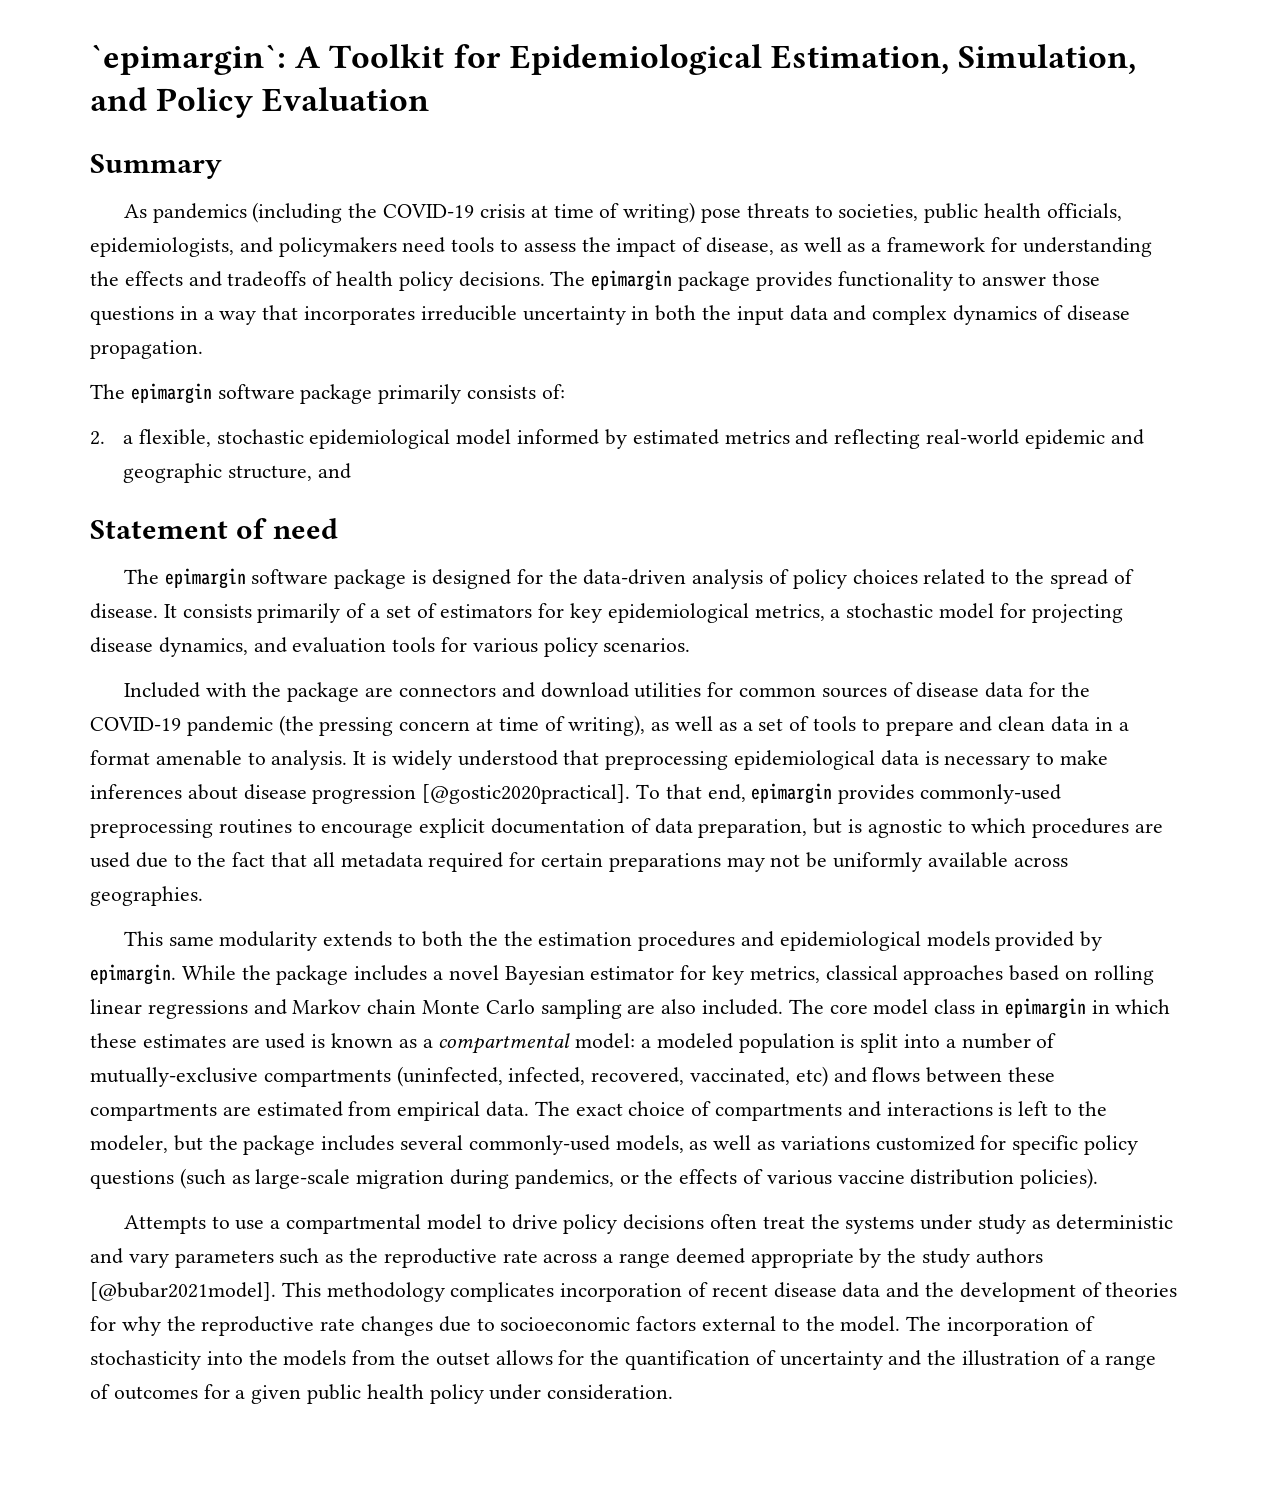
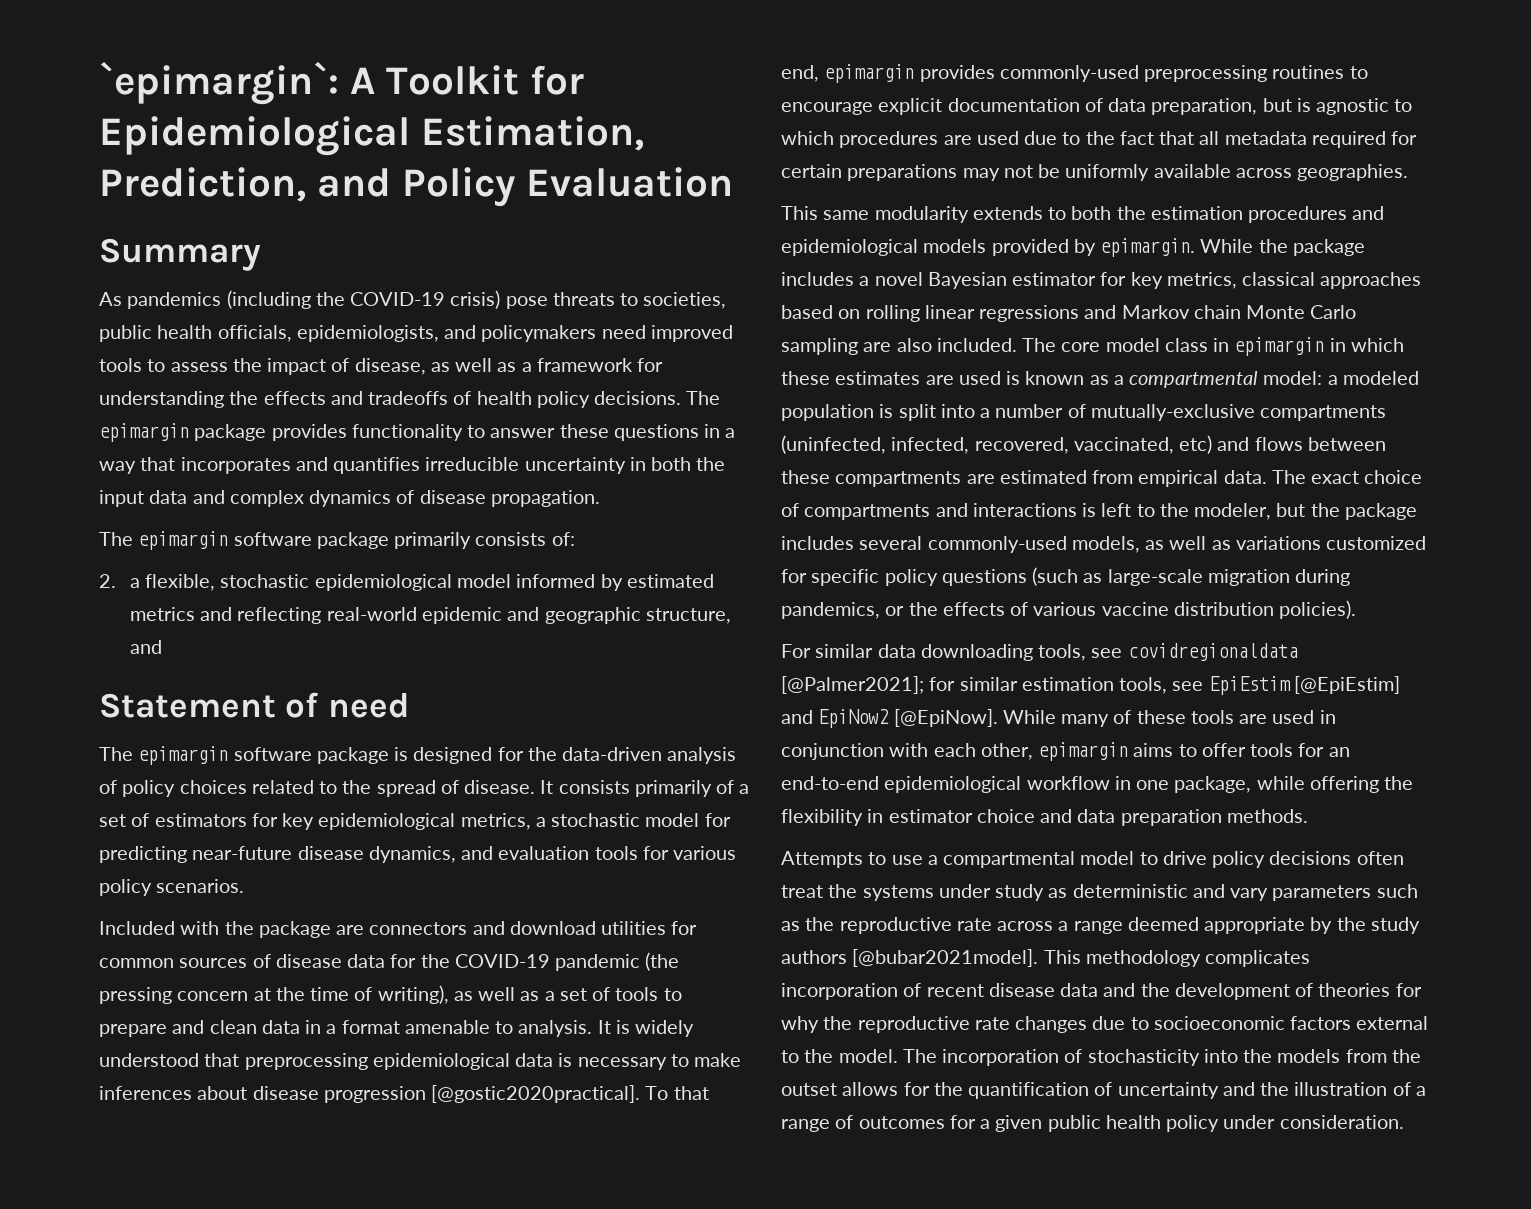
- `epimargin`: A Toolkit for Epidemiological Estimation, Simulation, and Policy Evaluation
+ `epimargin`: A Toolkit for Epidemiological Estimation, Prediction, and Policy Evaluation
- As pandemics (including the COVID-19 crisis at time of writing) pose threats to societies, public health officials, epidemiologists, and policymakers need tools to assess the impact of disease, as well as a framework for understanding the effects and tradeoffs of health policy decisions.
+ As pandemics (including the COVID-19 crisis) pose threats to societies, public health officials, epidemiologists, and policymakers need improved tools to assess the impact of disease, as well as a framework for understanding the effects and tradeoffs of health policy decisions.
- The epimargin package provides functionality to answer those questions in a way that incorporates irreducible uncertainty in both the input data and complex dynamics of disease propagation.
+ The epimargin package provides functionality to answer these questions in a way that incorporates and quantifies irreducible uncertainty in both the input data and complex dynamics of disease propagation.
- It consists primarily of a set of estimators for key epidemiological metrics, a stochastic model for projecting disease dynamics, and evaluation tools for various policy scenarios.
+ It consists primarily of a set of estimators for key epidemiological metrics, a stochastic model for predicting near-future disease dynamics, and evaluation tools for various policy scenarios.
- Included with the package are connectors and download utilities for common sources of disease data for the COVID-19 pandemic (the pressing concern at time of writing), as well as a set of tools to prepare and clean data in a format amenable to analysis.
+ Included with the package are connectors and download utilities for common sources of disease data for the COVID-19 pandemic (the pressing concern at the time of writing), as well as a set of tools to prepare and clean data in a format amenable to analysis.
- This same modularity extends to both the the estimation procedures and epidemiological models provided by epimargin.
+ This same modularity extends to both the estimation procedures and epidemiological models provided by epimargin.
+ For similar data downloading tools, see covidregionaldata [@Palmer2021]; for similar estimation tools, see EpiEstim [@EpiEstim] and EpiNow2 [@EpiNow]. While many of these tools are used in conjunction with each other, epimargin aims to offer tools for an end-to-end epidemiological workflow in one package, while offering the flexibility in estimator choice and data preparation methods.

